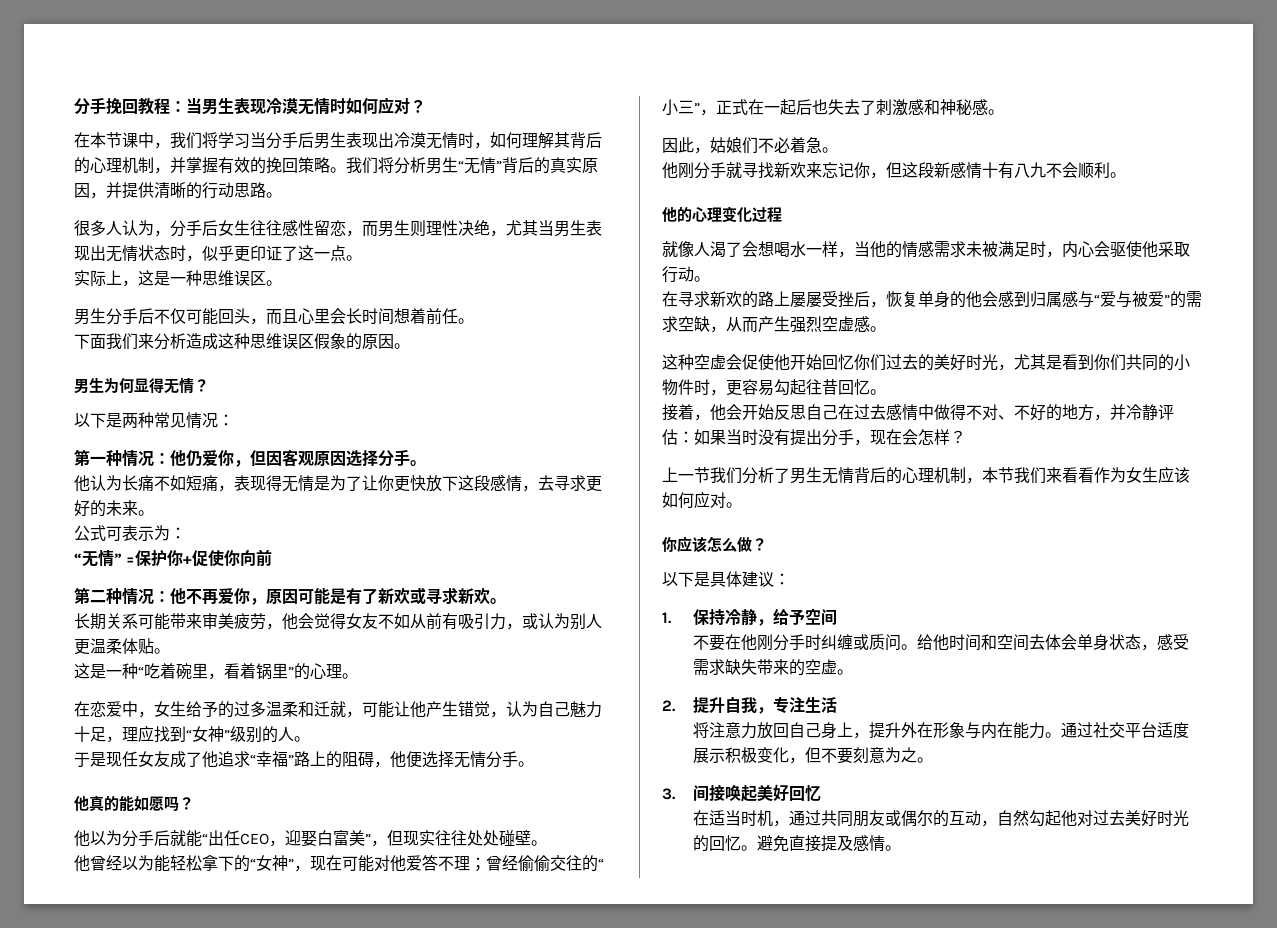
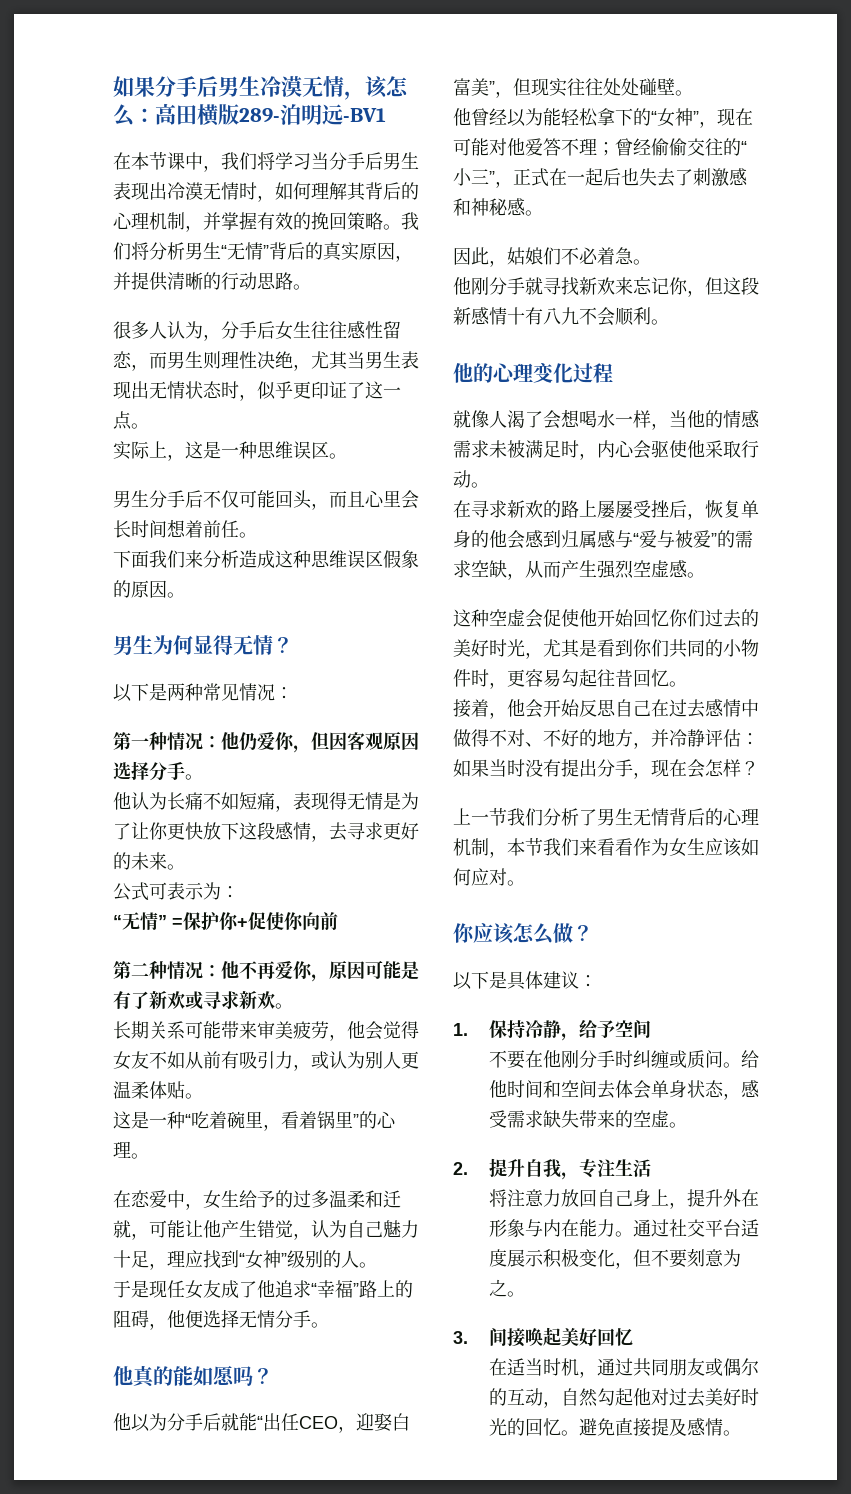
- 分手挽回教程：当男生表现冷漠无情时如何应对？
+ 如果分手后男生冷漠无情，该怎么：高田横版289-泊明远-BV1

